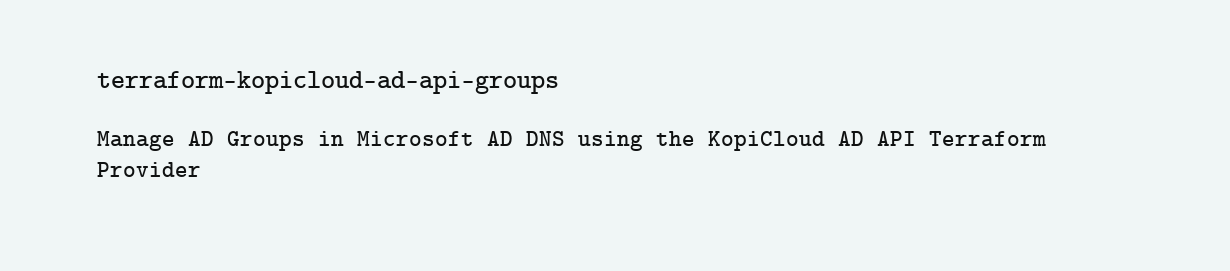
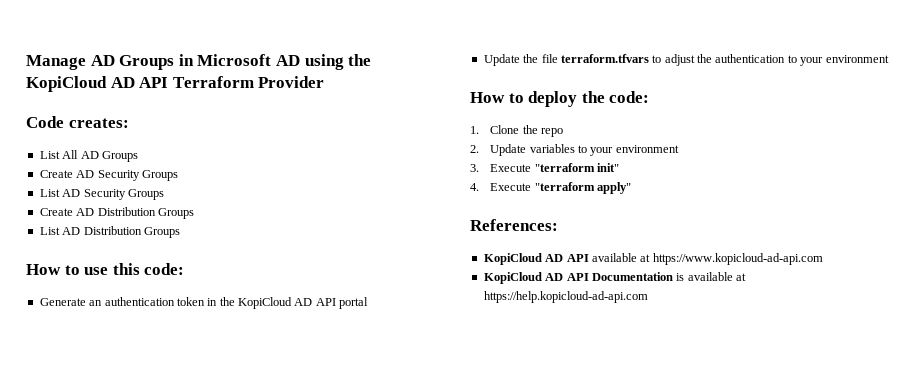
- terraform-kopicloud-ad-api-groups
- Manage AD Groups in Microsoft AD DNS using the KopiCloud AD API Terraform Provider
+ Manage AD Groups in Microsoft AD using the KopiCloud AD API Terraform Provider
+ Code creates:
+ List All AD Groups
+ Create AD Security Groups
+ List AD Security Groups
+ Create AD Distribution Groups
+ List AD Distribution Groups
+ How to use this code:
+ Generate an authentication token in the KopiCloud AD API portal
+ Update the file terraform.tfvars to adjust the authentication to your environment
+ How to deploy the code:
+ 1. Clone the repo
+ 2. Update variables to your environment
+ 3. Execute "terraform init"
+ 4. Execute "terraform apply"
+ References:
+ KopiCloud AD API available at https://www.kopicloud-ad-api.com
+ KopiCloud AD API Documentation is available at https://help.kopicloud-ad-api.com

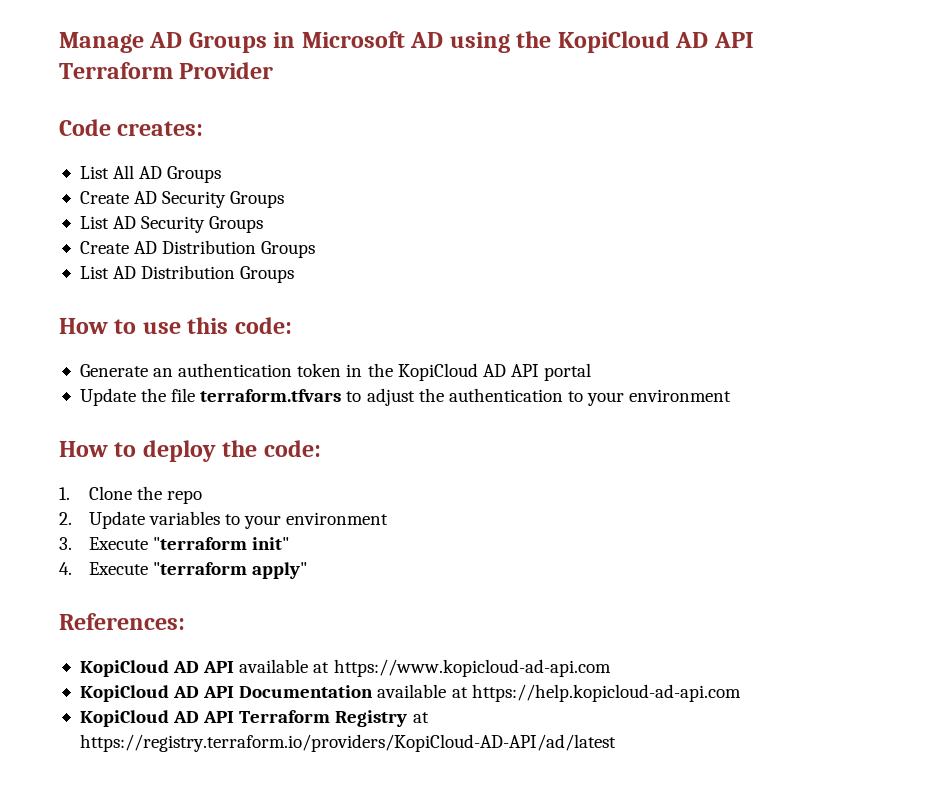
- KopiCloud AD API Documentation is available at https://help.kopicloud-ad-api.com
+ KopiCloud AD API Documentation available at https://help.kopicloud-ad-api.com
+ KopiCloud AD API Terraform Registry at https://registry.terraform.io/providers/KopiCloud-AD-API/ad/latest

